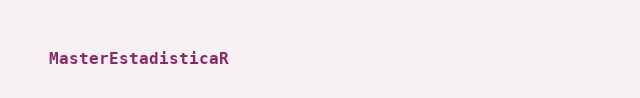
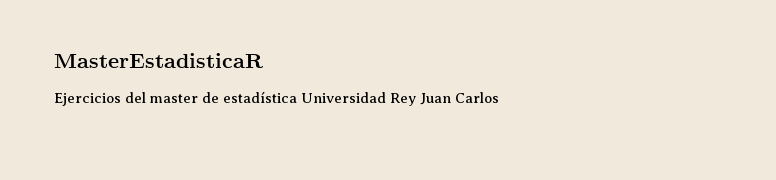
+ Ejercicios del master de estadística Universidad Rey Juan Carlos

